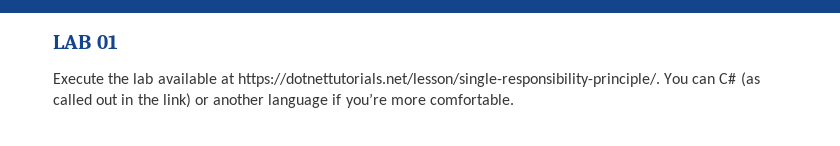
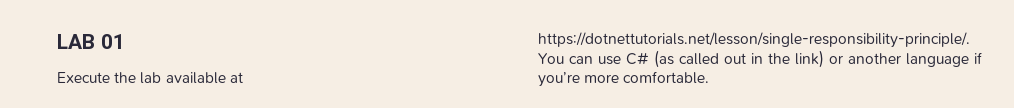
- Execute the lab available at https://dotnettutorials.net/lesson/single-responsibility-principle/. You can C# (as called out in the link) or another language if you’re more comfortable.
+ Execute the lab available at https://dotnettutorials.net/lesson/single-responsibility-principle/. You can use C# (as called out in the link) or another language if you’re more comfortable.

